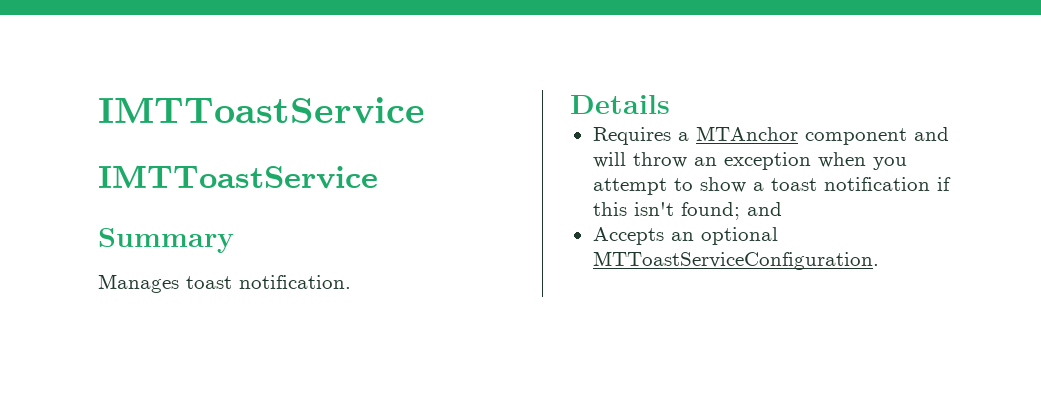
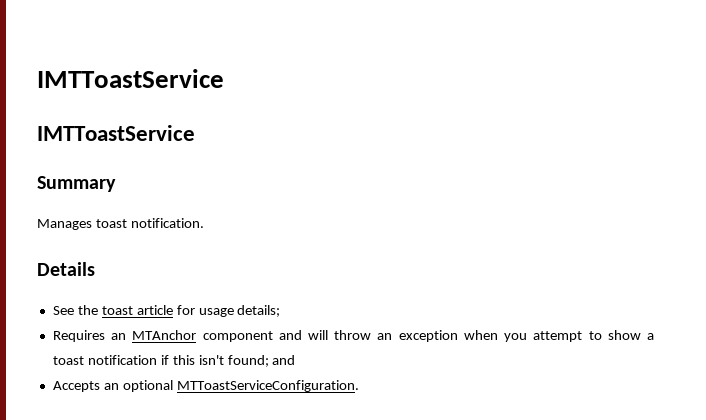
+ See the toast article for usage details;
- Requires a MTAnchor component and will throw an exception when you attempt to show a toast notification if this isn't found; and
+ Requires an MTAnchor component and will throw an exception when you attempt to show a toast notification if this isn't found; and

